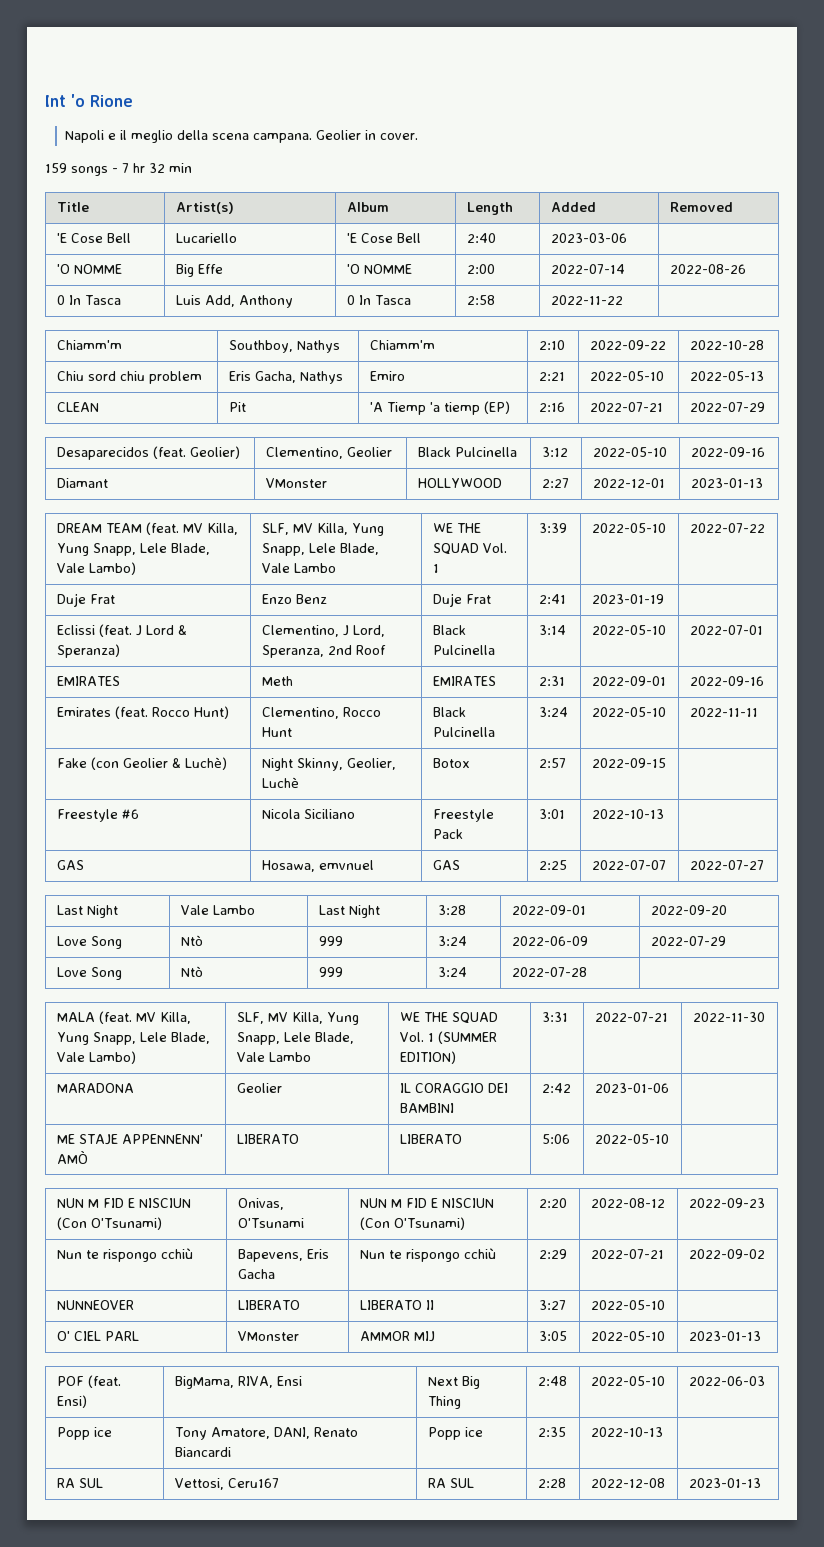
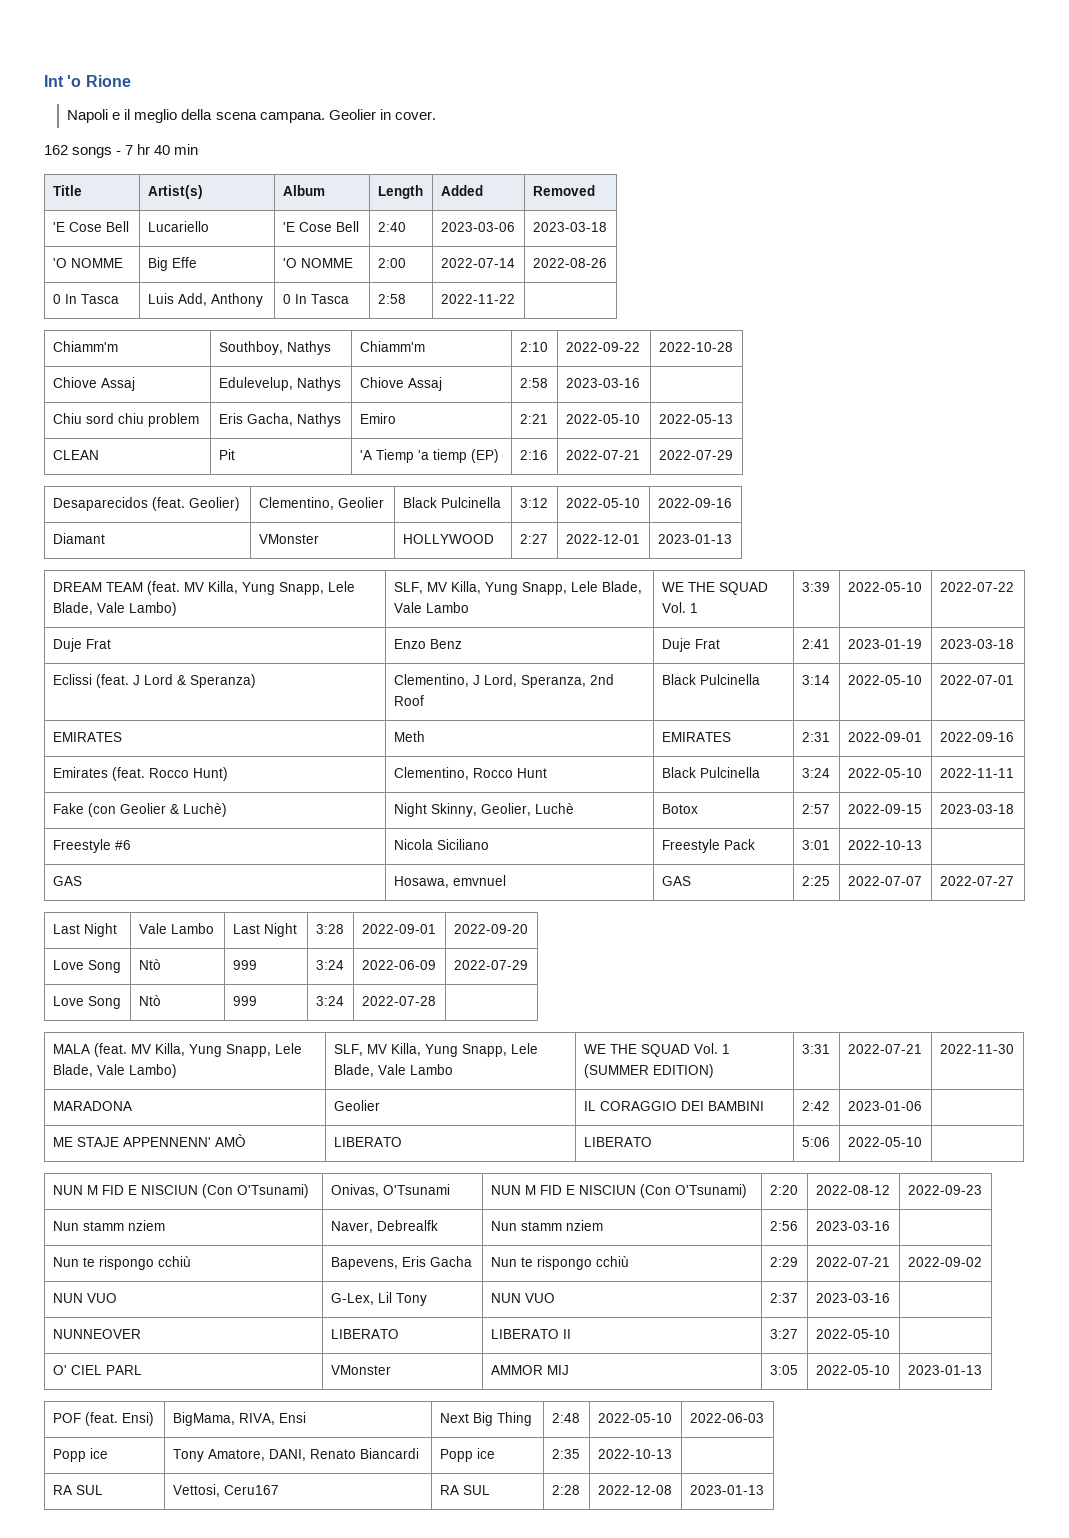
- 159 songs - 7 hr 32 min
+ 162 songs - 7 hr 40 min
- 'E Cose Bell | Lucariello | 'E Cose Bell | 2:40 | 2023-03-06 |
+ 'E Cose Bell | Lucariello | 'E Cose Bell | 2:40 | 2023-03-06 | 2023-03-18
+ Chiove Assaj | Edulevelup, Nathys | Chiove Assaj | 2:58 | 2023-03-16 |
- Duje Frat | Enzo Benz | Duje Frat | 2:41 | 2023-01-19 |
+ Duje Frat | Enzo Benz | Duje Frat | 2:41 | 2023-01-19 | 2023-03-18
- Fake (con Geolier & Luchè) | Night Skinny, Geolier, Luchè | Botox | 2:57 | 2022-09-15 |
+ Fake (con Geolier & Luchè) | Night Skinny, Geolier, Luchè | Botox | 2:57 | 2022-09-15 | 2023-03-18
+ Nun stamm nziem | Naver, Debrealfk | Nun stamm nziem | 2:56 | 2023-03-16 |
+ NUN VUO | G-Lex, Lil Tony | NUN VUO | 2:37 | 2023-03-16 |

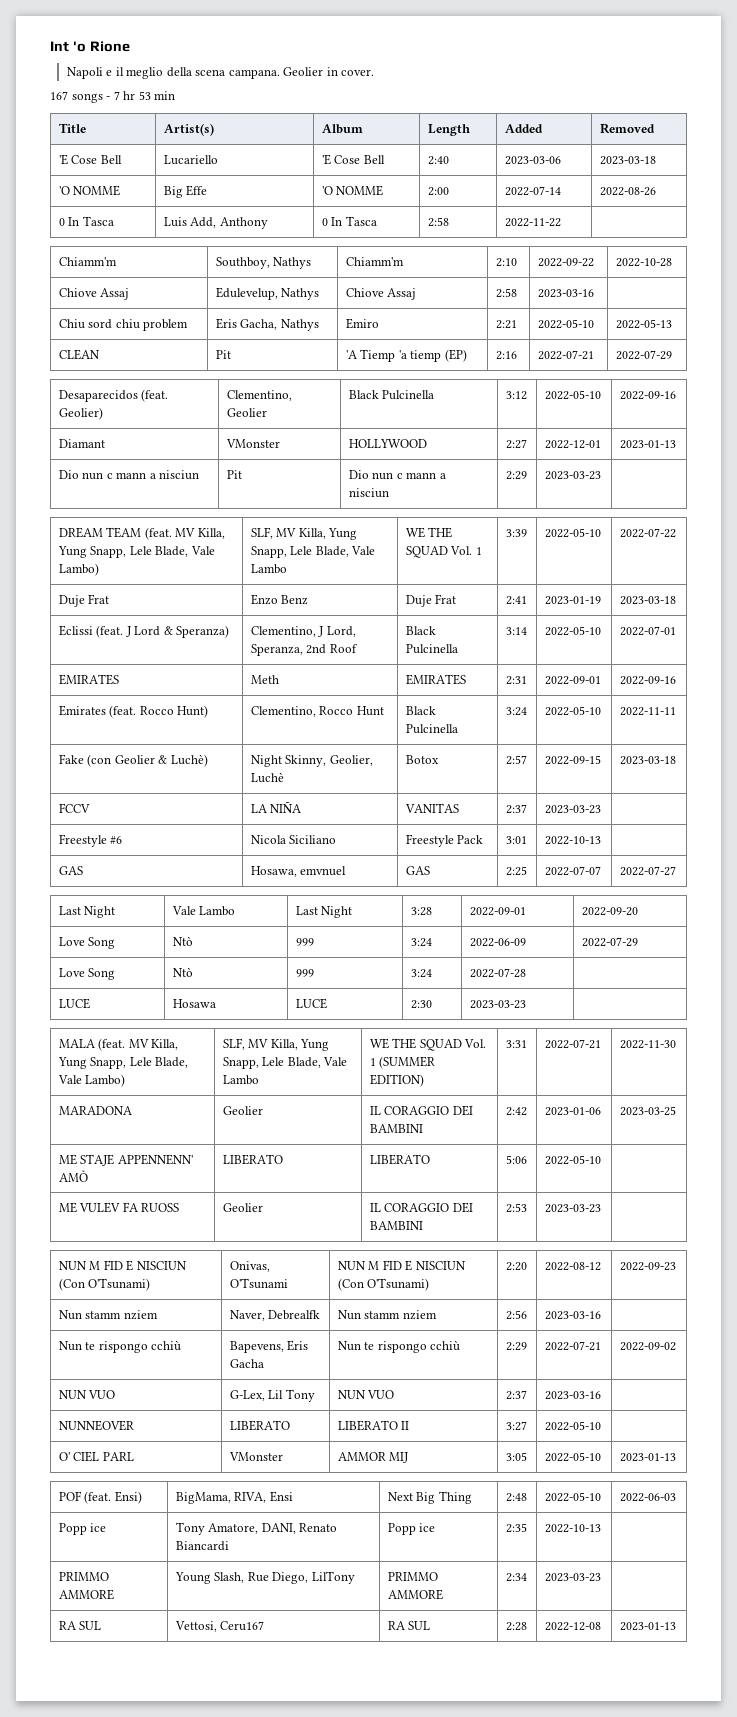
- 162 songs - 7 hr 40 min
+ 167 songs - 7 hr 53 min
+ Dio nun c mann a nisciun | Pit | Dio nun c mann a nisciun | 2:29 | 2023-03-23 |
+ FCCV | LA NIÑA | VANITAS | 2:37 | 2023-03-23 |
+ LUCE | Hosawa | LUCE | 2:30 | 2023-03-23 |
- MARADONA | Geolier | IL CORAGGIO DEI BAMBINI | 2:42 | 2023-01-06 |
+ MARADONA | Geolier | IL CORAGGIO DEI BAMBINI | 2:42 | 2023-01-06 | 2023-03-25
+ ME VULEV FA RUOSS | Geolier | IL CORAGGIO DEI BAMBINI | 2:53 | 2023-03-23 |
+ PRIMMO AMMORE | Young Slash, Rue Diego, LilTony | PRIMMO AMMORE | 2:34 | 2023-03-23 |

